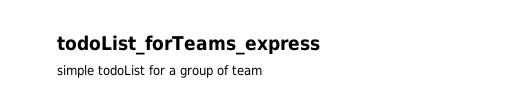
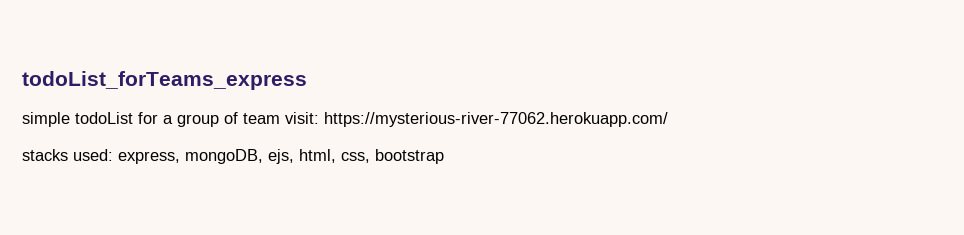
- simple todoList for a group of team
+ simple todoList for a group of team visit: https://mysterious-river-77062.herokuapp.com/
+ stacks used: express, mongoDB, ejs, html, css, bootstrap

